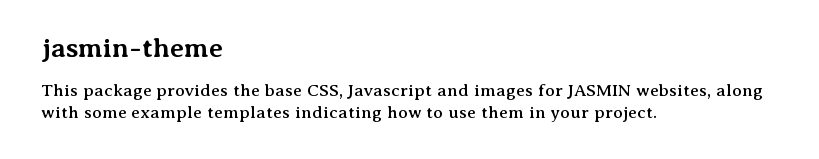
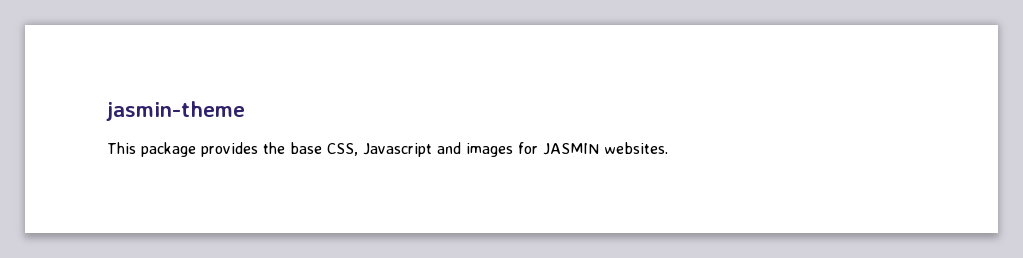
- This package provides the base CSS, Javascript and images for JASMIN websites, along with some example templates indicating how to use them in your project.
+ This package provides the base CSS, Javascript and images for JASMIN websites.

